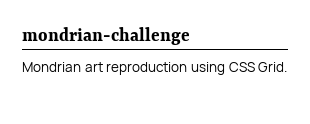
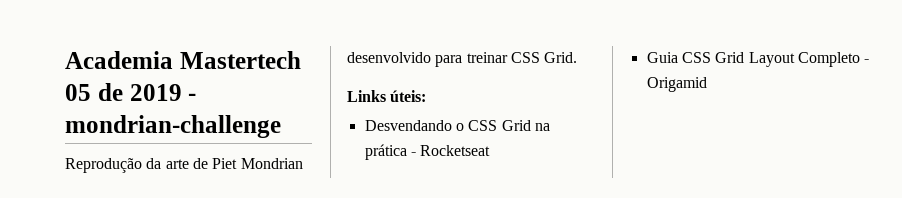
- mondrian-challenge
- Mondrian art reproduction using CSS Grid.
+ Academia Mastertech 05 de 2019 - mondrian-challenge
+ Reprodução da arte de Piet Mondrian desenvolvido para treinar CSS Grid.
+ Links úteis:
+ Desvendando o CSS Grid na prática - Rocketseat
+ Guia CSS Grid Layout Completo - Origamid

